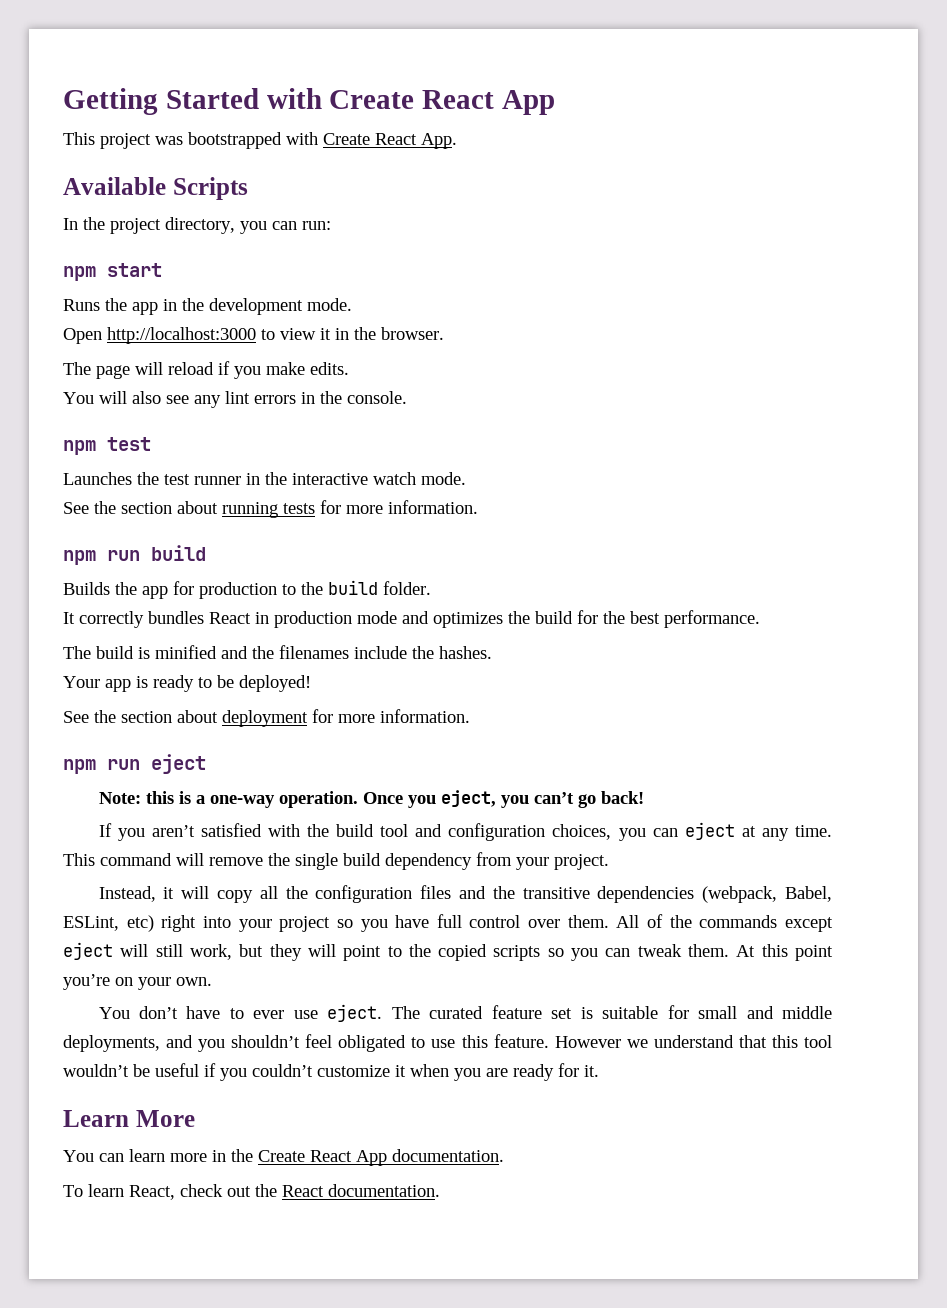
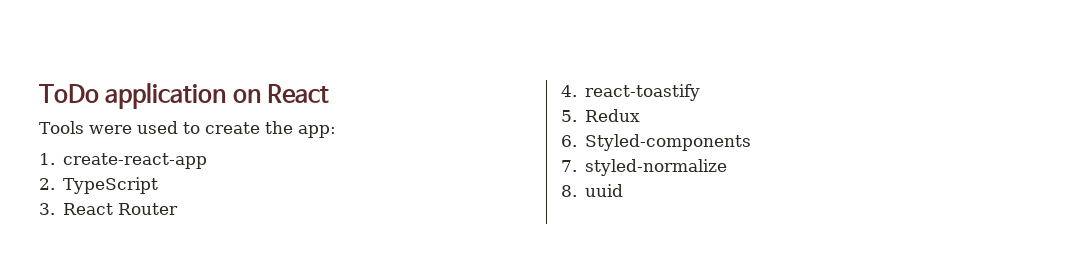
- Getting Started with Create React App
- This project was bootstrapped with Create React App.
- Available Scripts
- In the project directory, you can run:
- npm start
- Runs the app in the development mode.
- Open http://localhost:3000 to view it in the browser.
- The page will reload if you make edits.
- You will also see any lint errors in the console.
- npm test
- Launches the test runner in the interactive watch mode.
- See the section about running tests for more information.
- npm run build
- Builds the app for production to the build folder.
- It correctly bundles React in production mode and optimizes the build for the best performance.
- The build is minified and the filenames include the hashes.
- Your app is ready to be deployed!
- See the section about deployment for more information.
- npm run eject
- Note: this is a one-way operation. Once you eject, you can’t go back!
- If you aren’t satisfied with the build tool and configuration choices, you can eject at any time. This command will remove the single build dependency from your project.
- Instead, it will copy all the configuration files and the transitive dependencies (webpack, Babel, ESLint, etc) right into your project so you have full control over them. All of the commands except eject will still work, but they will point to the copied scripts so you can tweak them. At this point you’re on your own.
- You don’t have to ever use eject. The curated feature set is suitable for small and middle deployments, and you shouldn’t feel obligated to use this feature. However we understand that this tool wouldn’t be useful if you couldn’t customize it when you are ready for it.
- Learn More
- You can learn more in the Create React App documentation.
- To learn React, check out the React documentation.
+ ToDo application on React
+ Tools were used to create the app:
+ 1. create-react-app
+ 2. TypeScript
+ 3. React Router
+ 4. react-toastify
+ 5. Redux
+ 6. Styled-components
+ 7. styled-normalize
+ 8. uuid

